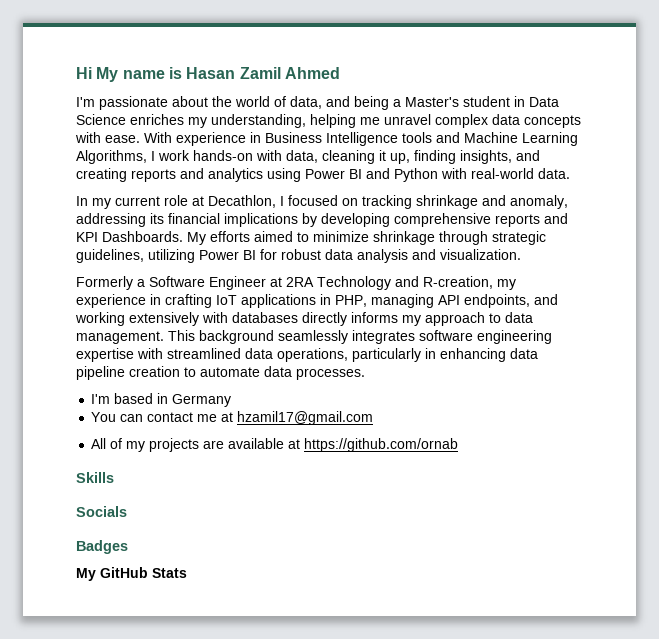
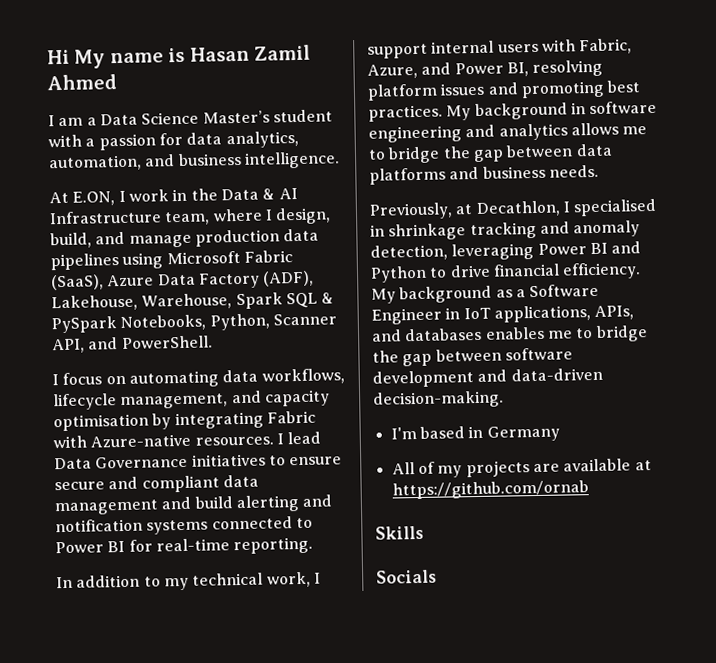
- I'm passionate about the world of data, and being a Master's student in Data Science enriches my understanding, helping me unravel complex data concepts with ease. With experience in Business Intelligence tools and Machine Learning Algorithms, I work hands-on with data, cleaning it up, finding insights, and creating reports and analytics using Power BI and Python with real-world data.
- In my current role at Decathlon, I focused on tracking shrinkage and anomaly, addressing its financial implications by developing comprehensive reports and KPI Dashboards. My efforts aimed to minimize shrinkage through strategic guidelines, utilizing Power BI for robust data analysis and visualization.
- Formerly a Software Engineer at 2RA Technology and R-creation, my experience in crafting IoT applications in PHP, managing API endpoints, and working extensively with databases directly informs my approach to data management. This background seamlessly integrates software engineering expertise with streamlined data operations, particularly in enhancing data pipeline creation to automate data processes.
+ I am a Data Science Master’s student with a passion for data analytics, automation, and business intelligence.
+ At E.ON, I work in the Data & AI Infrastructure team, where I design, build, and manage production data pipelines using Microsoft Fabric (SaaS), Azure Data Factory (ADF), Lakehouse, Warehouse, Spark SQL & PySpark Notebooks, Python, Scanner API, and PowerShell.
+ I focus on automating data workflows, lifecycle management, and capacity optimisation by integrating Fabric with Azure-native resources. I lead Data Governance initiatives to ensure secure and compliant data management and build alerting and notification systems connected to Power BI for real-time reporting.
+ In addition to my technical work, I support internal users with Fabric, Azure, and Power BI, resolving platform issues and promoting best practices. My background in software engineering and analytics allows me to bridge the gap between data platforms and business needs.
+ Previously, at Decathlon, I specialised in shrinkage tracking and anomaly detection, leveraging Power BI and Python to drive financial efficiency. My background as a Software Engineer in IoT applications, APIs, and databases enables me to bridge the gap between software development and data-driven decision-making.
  I'm based in Germany
- You can contact me at hzamil17@gmail.com
- Badges
- My GitHub Stats

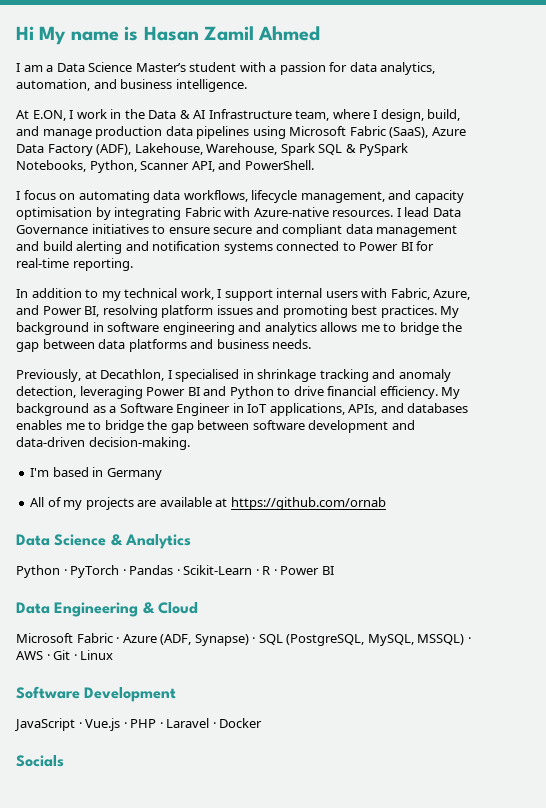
- Skills
+ Data Science & Analytics
+ Python · PyTorch · Pandas · Scikit-Learn · R · Power BI
+ Data Engineering & Cloud
+ Microsoft Fabric · Azure (ADF, Synapse) · SQL (PostgreSQL, MySQL, MSSQL) · AWS · Git · Linux
+ Software Development
+ JavaScript · Vue.js · PHP · Laravel · Docker

